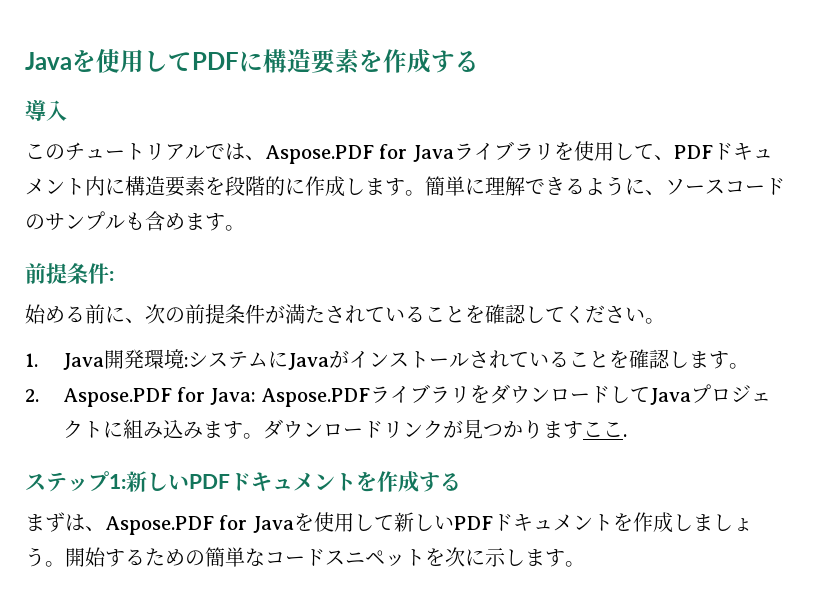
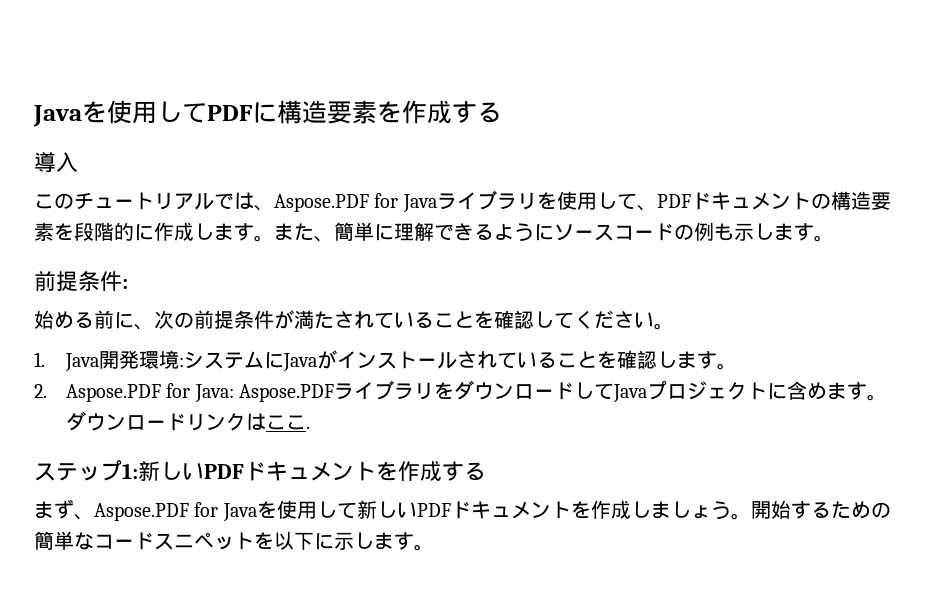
- このチュートリアルでは、Aspose.PDF for Javaライブラリを使用して、PDFドキュメント内に構造要素を段階的に作成します。
+ このチュートリアルでは、Aspose.PDF for Javaライブラリを使用して、PDFドキュメントの構造要素を段階的に作成します。
- 簡単に理解できるように、ソースコードのサンプルも含めます。
+ また、簡単に理解できるようにソースコードの例も示します。
- 2. Aspose.PDF for Java: Aspose.PDFライブラリをダウンロードしてJavaプロジェクトに組み込みます。
+ 2. Aspose.PDF for Java: Aspose.PDFライブラリをダウンロードしてJavaプロジェクトに含めます。
- ダウンロードリンクが見つかりますここ.
+ ダウンロードリンクはここ.
- まずは、Aspose.PDF for Javaを使用して新しいPDFドキュメントを作成しましょう。
+ まず、Aspose.PDF for Javaを使用して新しいPDFドキュメントを作成しましょう。
- 開始するための簡単なコードスニペットを次に示します。
+ 開始するための簡単なコードスニペットを以下に示します。

